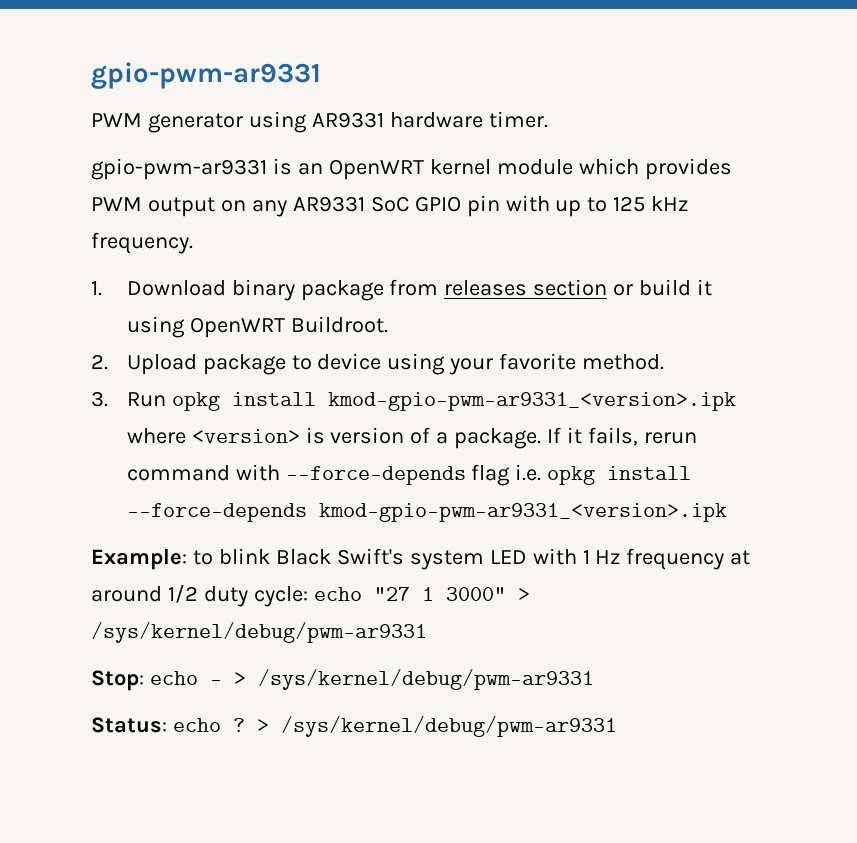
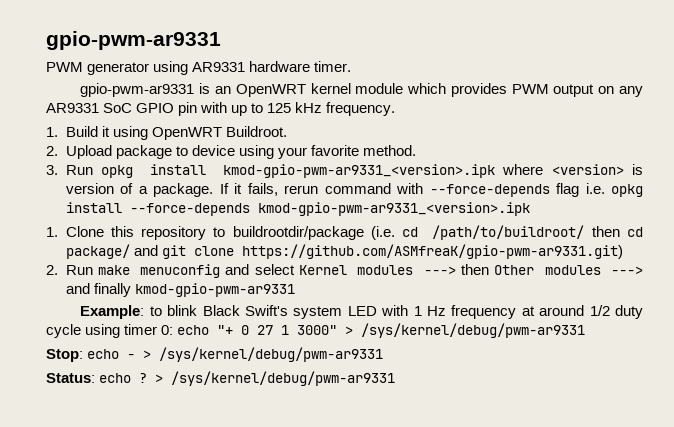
- 1. Download binary package from releases section or build it using OpenWRT Buildroot.
+ 1. Build it using OpenWRT Buildroot.
+ 1. Clone this repository to buildrootdir/package (i.e. cd /path/to/buildroot/ then cd package/ and git clone https://github.com/ASMfreaK/gpio-pwm-ar9331.git)
+ 2. Run make menuconfig and select Kernel modules ---> then Other modules ---> and finally kmod-gpio-pwm-ar9331
- Example: to blink Black Swift's system LED with 1 Hz frequency at around 1/2 duty cycle: echo "27 1 3000" > /sys/kernel/debug/pwm-ar9331
+ Example: to blink Black Swift's system LED with 1 Hz frequency at around 1/2 duty cycle using timer 0: echo "+ 0 27 1 3000" > /sys/kernel/debug/pwm-ar9331

